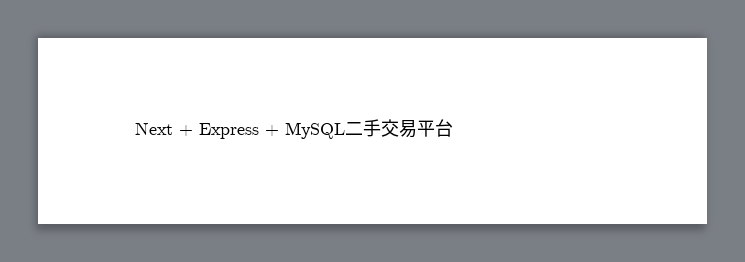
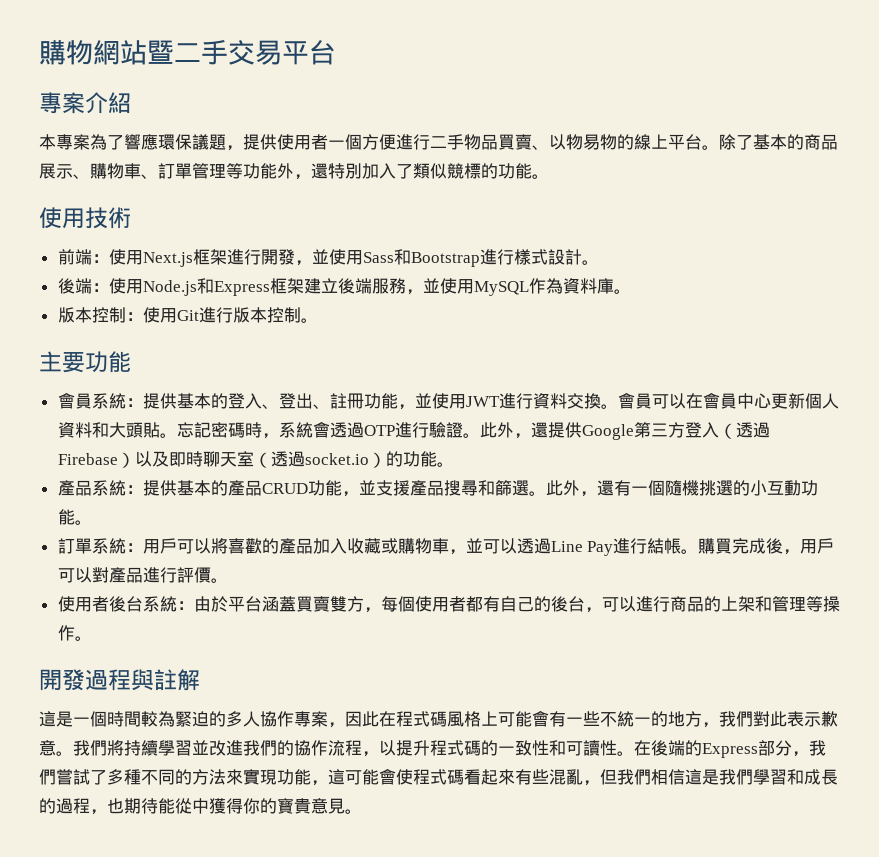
- Next + Express + MySQL二手交易平台
+ 購物網站暨二手交易平台
+ 專案介紹
+ 本專案為了響應環保議題，提供使用者一個方便進行二手物品買賣、以物易物的線上平台。除了基本的商品展示、購物車、訂單管理等功能外，還特別加入了類似競標的功能。
+ 使用技術
+ 前端：使用Next.js框架進行開發，並使用Sass和Bootstrap進行樣式設計。
+ 後端：使用Node.js和Express框架建立後端服務，並使用MySQL作為資料庫。
+ 版本控制：使用Git進行版本控制。
+ 主要功能
+ 會員系統：提供基本的登入、登出、註冊功能，並使用JWT進行資料交換。會員可以在會員中心更新個人資料和大頭貼。忘記密碼時，系統會透過OTP進行驗證。此外，還提供Google第三方登入（透過Firebase）以及即時聊天室（透過socket.io）的功能。
+ 產品系統：提供基本的產品CRUD功能，並支援產品搜尋和篩選。此外，還有一個隨機挑選的小互動功能。
+ 訂單系統：用戶可以將喜歡的產品加入收藏或購物車，並可以透過Line Pay進行結帳。購買完成後，用戶可以對產品進行評價。
+ 使用者後台系統：由於平台涵蓋買賣雙方，每個使用者都有自己的後台，可以進行商品的上架和管理等操作。
+ 開發過程與註解
+ 這是一個時間較為緊迫的多人協作專案，因此在程式碼風格上可能會有一些不統一的地方，我們對此表示歉意。我們將持續學習並改進我們的協作流程，以提升程式碼的一致性和可讀性。在後端的Express部分，我們嘗試了多種不同的方法來實現功能，這可能會使程式碼看起來有些混亂，但我們相信這是我們學習和成長的過程，也期待能從中獲得你的寶貴意見。

